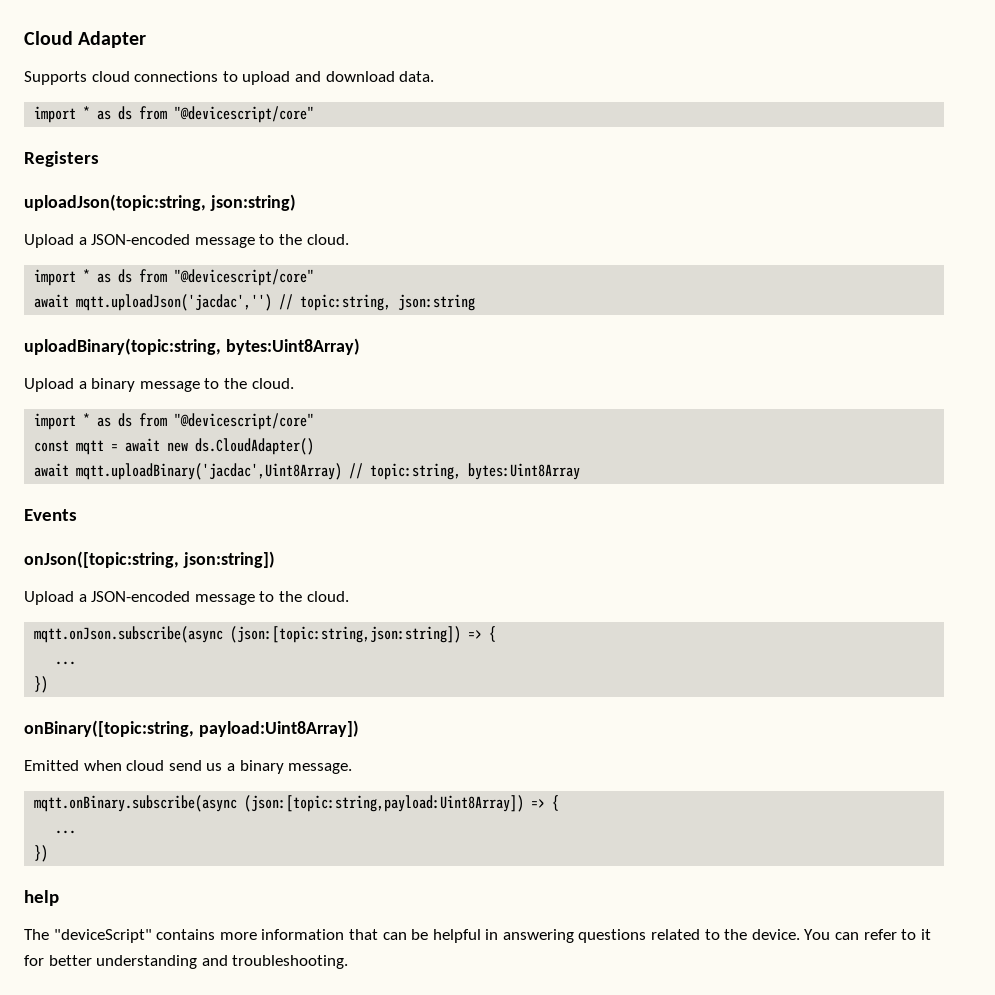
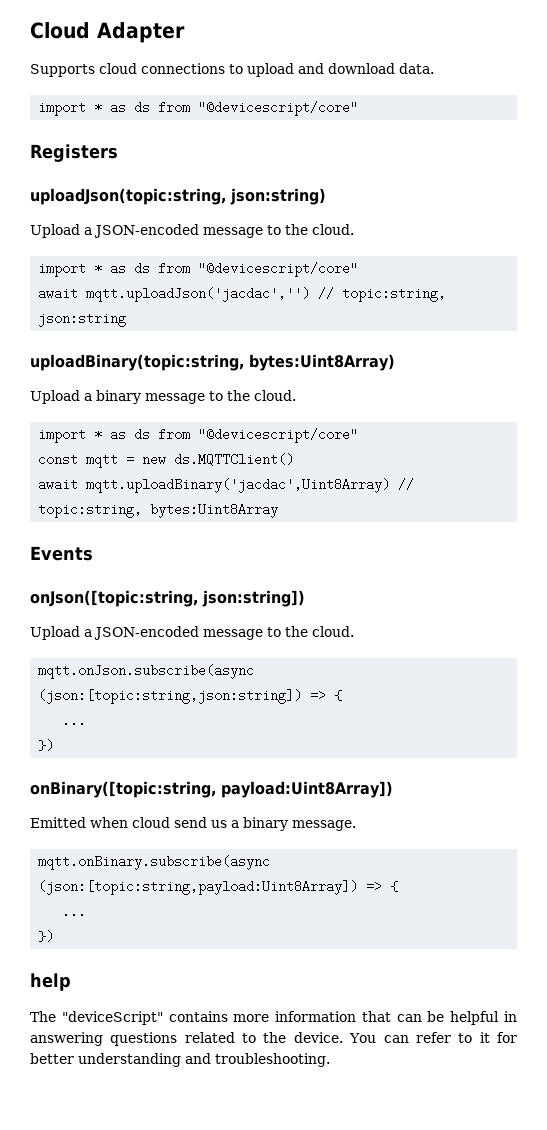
- const mqtt = await new ds.CloudAdapter()
+ const mqtt = new ds.MQTTClient()

